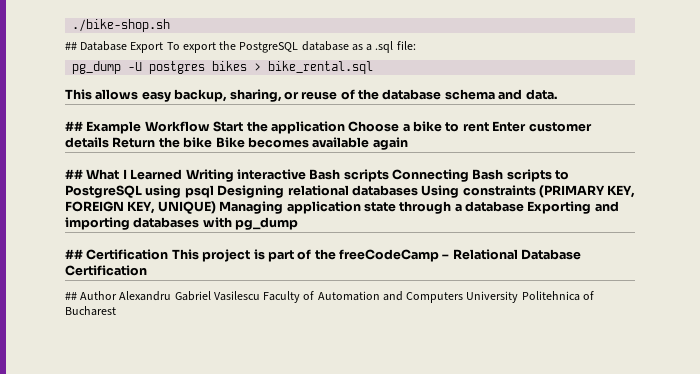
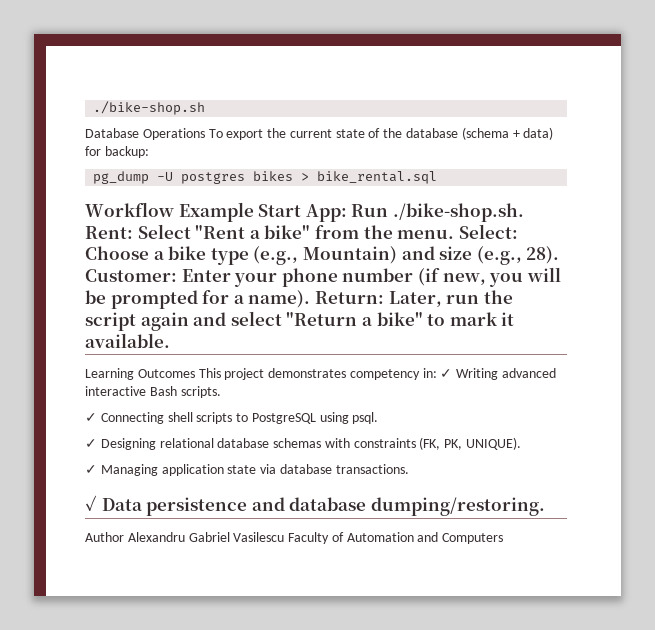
- ## Database Export To export the PostgreSQL database as a .sql file:
+ Database Operations To export the current state of the database (schema + data) for backup:
- This allows easy backup, sharing, or reuse of the database schema and data.
- ## Example Workflow Start the application Choose a bike to rent Enter customer details Return the bike Bike becomes available again
- ## What I Learned Writing interactive Bash scripts Connecting Bash scripts to PostgreSQL using psql Designing relational databases Using constraints (PRIMARY KEY, FOREIGN KEY, UNIQUE) Managing application state through a database Exporting and importing databases with pg_dump
- ## Certification This project is part of the freeCodeCamp – Relational Database Certification
- ## Author Alexandru Gabriel Vasilescu Faculty of Automation and Computers University Politehnica of Bucharest
+ Workflow Example Start App: Run ./bike-shop.sh. Rent: Select "Rent a bike" from the menu. Select: Choose a bike type (e.g., Mountain) and size (e.g., 28). Customer: Enter your phone number (if new, you will be prompted for a name). Return: Later, run the script again and select "Return a bike" to mark it available.
+ Learning Outcomes This project demonstrates competency in: ✓ Writing advanced interactive Bash scripts.
+ ✓ Connecting shell scripts to PostgreSQL using psql.
+ ✓ Designing relational database schemas with constraints (FK, PK, UNIQUE).
+ ✓ Managing application state via database transactions.
+ ✓ Data persistence and database dumping/restoring.
+ Author Alexandru Gabriel Vasilescu Faculty of Automation and Computers

